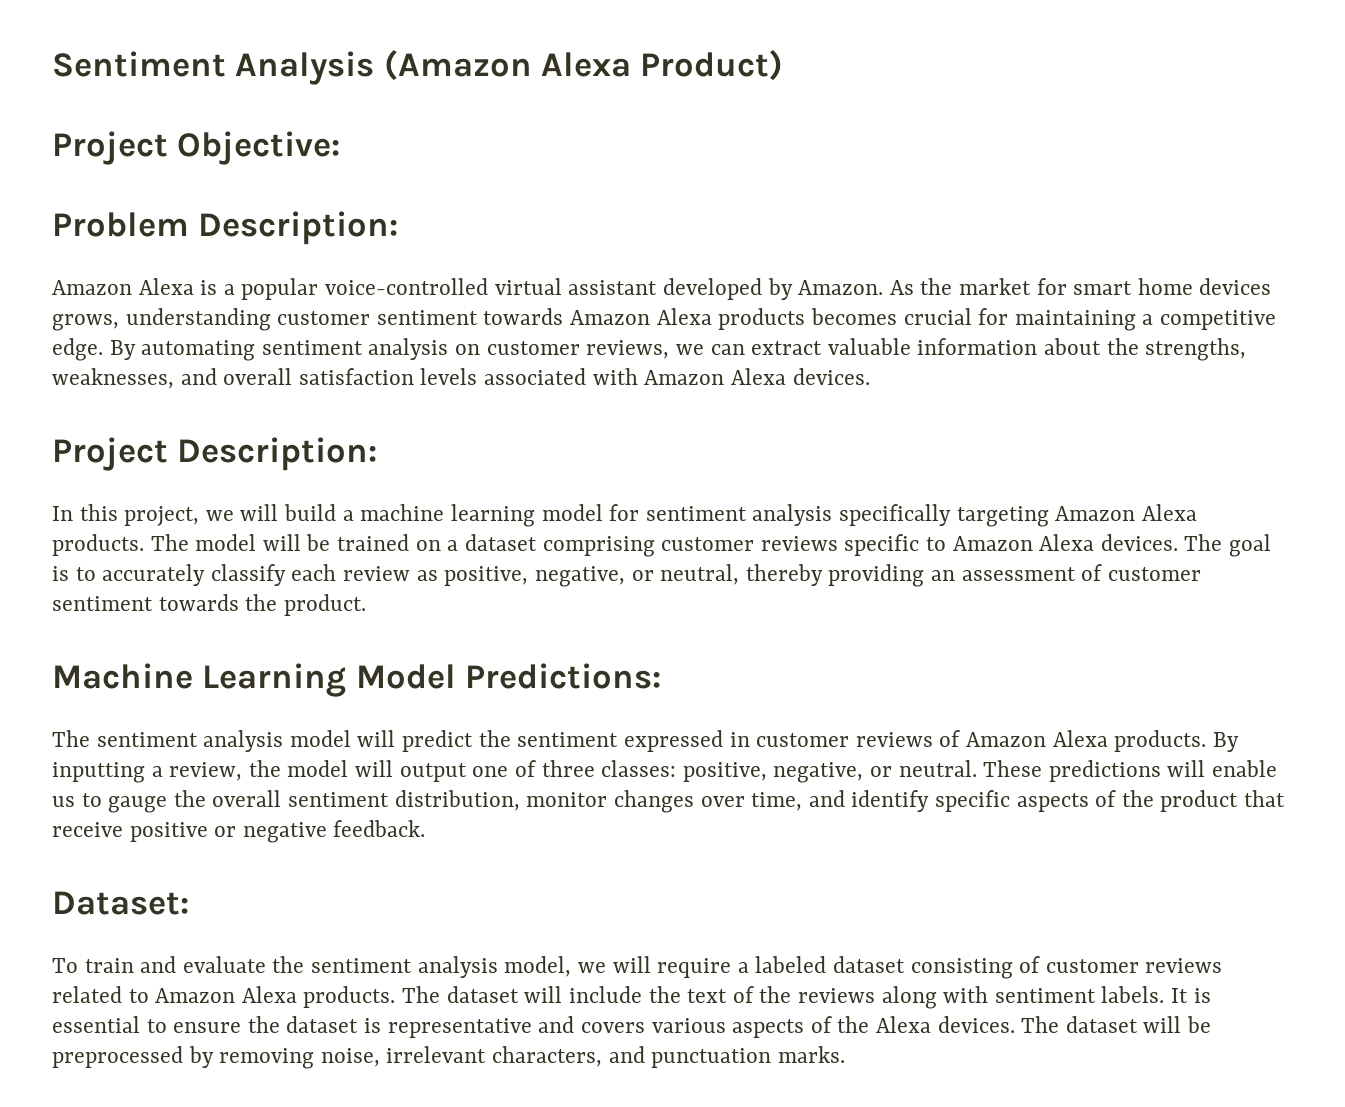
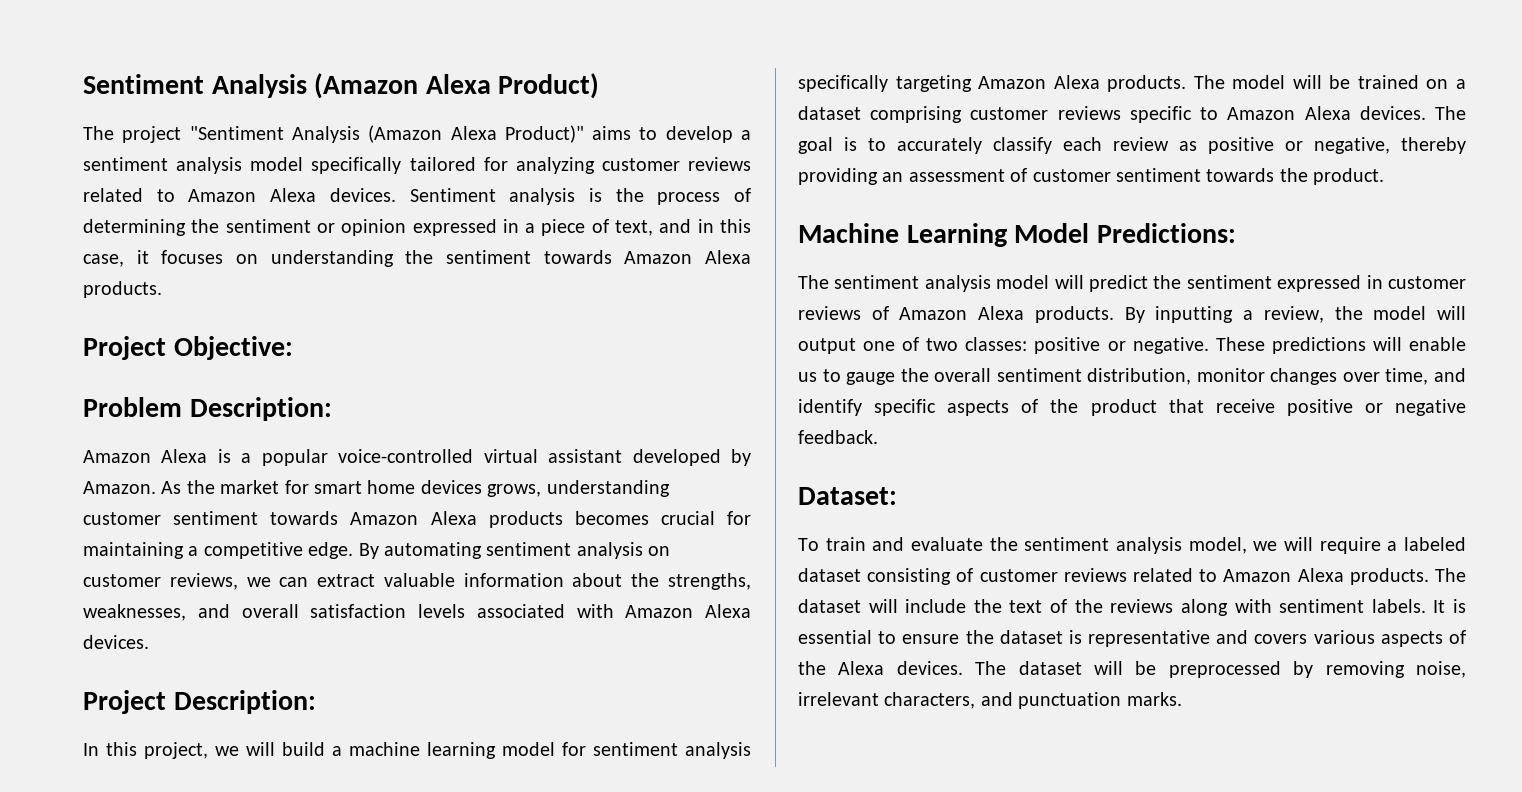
+ The project "Sentiment Analysis (Amazon Alexa Product)" aims to develop a sentiment analysis model specifically tailored for analyzing customer reviews related to Amazon Alexa devices. Sentiment analysis is the process of determining the sentiment or opinion expressed in a piece of text, and in this case, it focuses on understanding the sentiment towards Amazon Alexa products.
- The goal is to accurately classify each review as positive, negative, or neutral, thereby providing an assessment of customer sentiment towards the product.
+ The goal is to accurately classify each review as positive or negative, thereby providing an assessment of customer sentiment towards the product.
- By inputting a review, the model will output one of three classes: positive, negative, or neutral.
+ By inputting a review, the model will output one of two classes: positive or negative.

